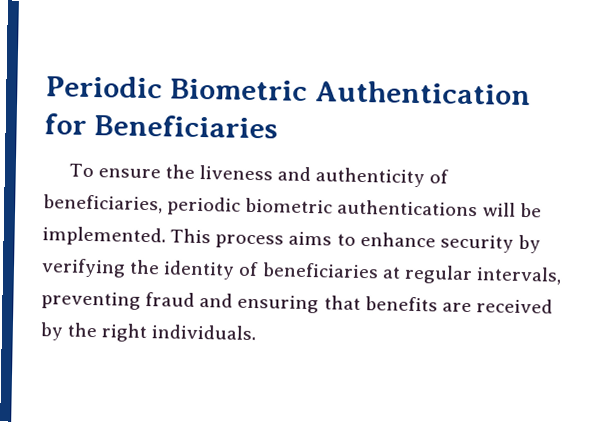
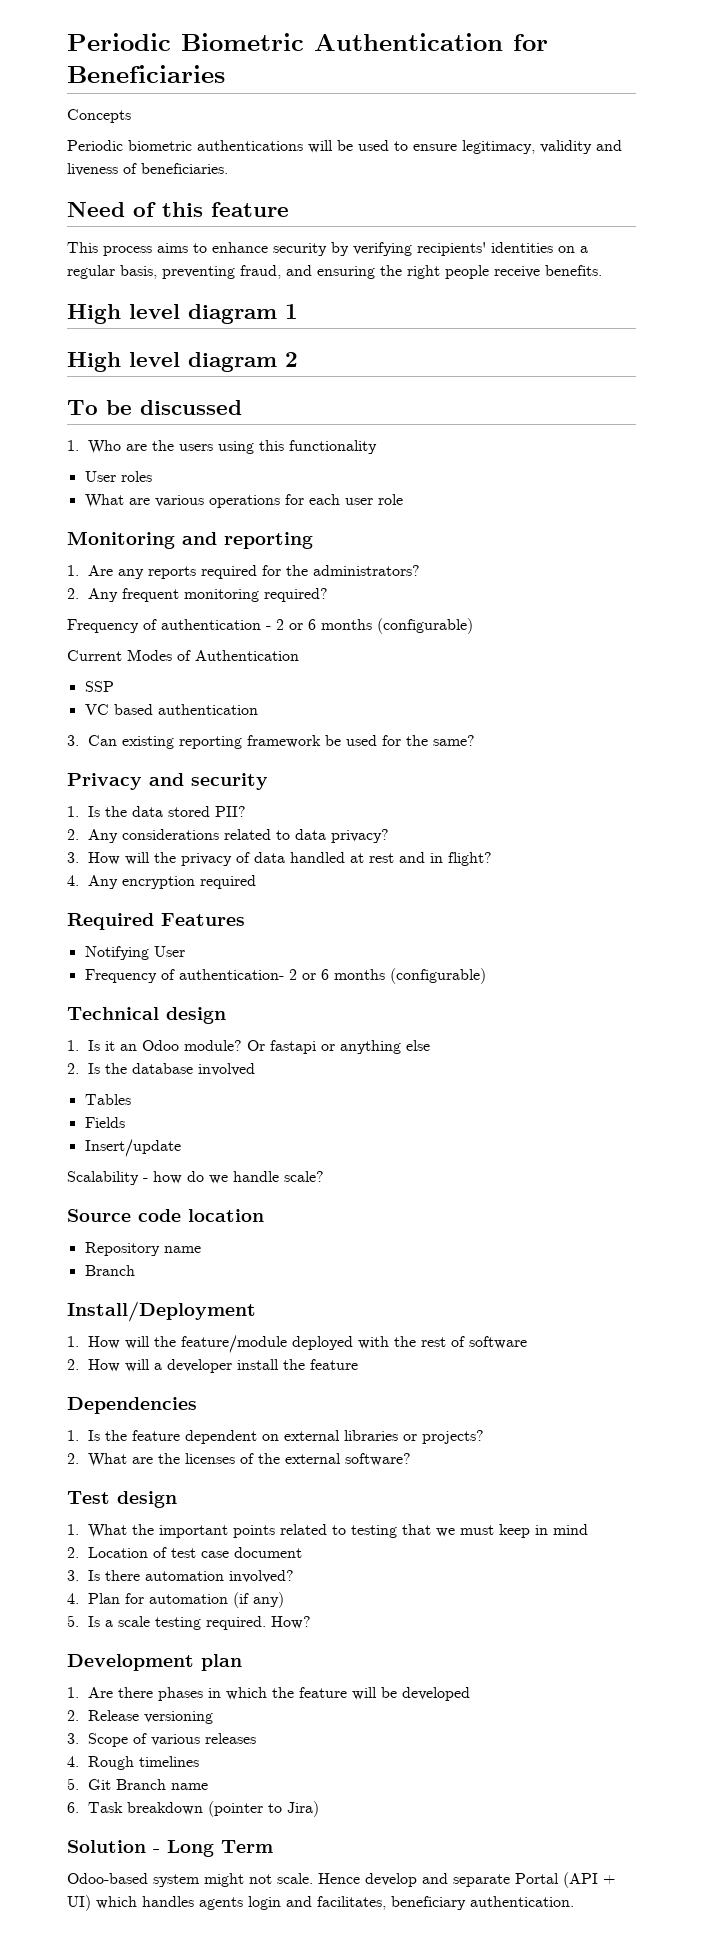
- To ensure the liveness and authenticity of beneficiaries, periodic biometric authentications will be implemented. This process aims to enhance security by verifying the identity of beneficiaries at regular intervals, preventing fraud and ensuring that benefits are received by the right individuals.
+ Concepts
+ Periodic biometric authentications will be used to ensure legitimacy, validity and liveness of beneficiaries.
+ Need of this feature
+ This process aims to enhance security by verifying recipients' identities on a regular basis, preventing fraud, and ensuring the right people receive benefits.
+ High level diagram 1
+ High level diagram 2
+ To be discussed
+ 1. Who are the users using this functionality
+ User roles
+ What are various operations for each user role
+ Monitoring and reporting
+ 1. Are any reports required for the administrators?
+ 2. Any frequent monitoring required?
+ Frequency of authentication - 2 or 6 months (configurable)
+ Current Modes of Authentication
+ SSP
+ VC based authentication
+ 3. Can existing reporting framework be used for the same?
+ Privacy and security
+ 1. Is the data stored PII?
+ 2. Any considerations related to data privacy?
+ 3. How will the privacy of data handled at rest and in flight?
+ 4. Any encryption required
+ Required Features
+ Notifying User
+ Frequency of authentication- 2 or 6 months (configurable)
+ Technical design
+ 1. Is it an Odoo module? Or fastapi or anything else
+ 2. Is the database involved
+ Tables
+ Fields
+ Insert/update
+ Scalability - how do we handle scale?
+ Source code location
+ Repository name
+ Branch
+ Install/Deployment
+ 1. How will the feature/module deployed with the rest of software
+ 2. How will a developer install the feature
+ Dependencies
+ 1. Is the feature dependent on external libraries or projects?
+ 2. What are the licenses of the external software?
+ Test design
+ 1. What the important points related to testing that we must keep in mind
+ 2. Location of test case document
+ 3. Is there automation involved?
+ 4. Plan for automation (if any)
+ 5. Is a scale testing required. How?
+ Development plan
+ 1. Are there phases in which the feature will be developed
+ 2. Release versioning
+ 3. Scope of various releases
+ 4. Rough timelines
+ 5. Git Branch name
+ 6. Task breakdown (pointer to Jira)
+ Solution - Long Term
+ Odoo-based system might not scale. Hence develop and separate Portal (API + UI) which handles agents login and facilitates, beneficiary authentication.

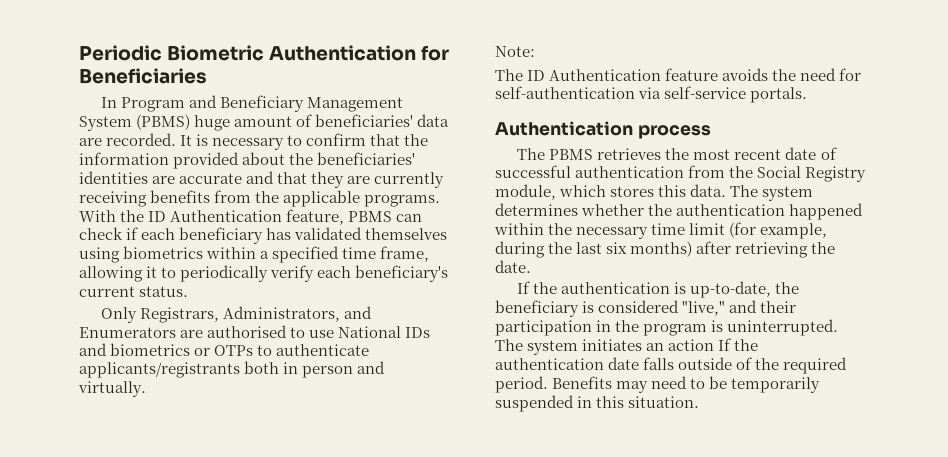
- Concepts
- Periodic biometric authentications will be used to ensure legitimacy, validity and liveness of beneficiaries.
- Need of this feature
- This process aims to enhance security by verifying recipients' identities on a regular basis, preventing fraud, and ensuring the right people receive benefits.
- High level diagram 1
- High level diagram 2
- To be discussed
- 1. Who are the users using this functionality
- User roles
- What are various operations for each user role
- Monitoring and reporting
- 1. Are any reports required for the administrators?
- 2. Any frequent monitoring required?
- Frequency of authentication - 2 or 6 months (configurable)
- Current Modes of Authentication
- SSP
- VC based authentication
- 3. Can existing reporting framework be used for the same?
- Privacy and security
- 1. Is the data stored PII?
- 2. Any considerations related to data privacy?
- 3. How will the privacy of data handled at rest and in flight?
- 4. Any encryption required
- Required Features
- Notifying User
- Frequency of authentication- 2 or 6 months (configurable)
- Technical design
- 1. Is it an Odoo module? Or fastapi or anything else
- 2. Is the database involved
- Tables
- Fields
- Insert/update
- Scalability - how do we handle scale?
- Source code location
- Repository name
- Branch
- Install/Deployment
- 1. How will the feature/module deployed with the rest of software
- 2. How will a developer install the feature
- Dependencies
- 1. Is the feature dependent on external libraries or projects?
- 2. What are the licenses of the external software?
- Test design
- 1. What the important points related to testing that we must keep in mind
- 2. Location of test case document
- 3. Is there automation involved?
- 4. Plan for automation (if any)
- 5. Is a scale testing required. How?
- Development plan
- 1. Are there phases in which the feature will be developed
- 2. Release versioning
- 3. Scope of various releases
- 4. Rough timelines
- 5. Git Branch name
- 6. Task breakdown (pointer to Jira)
- Solution - Long Term
- Odoo-based system might not scale. Hence develop and separate Portal (API + UI) which handles agents login and facilitates, beneficiary authentication.
+ In Program and Beneficiary Management System (PBMS) huge amount of beneficiaries' data are recorded. It is necessary to confirm that the information provided about the beneficiaries' identities are accurate and that they are currently receiving benefits from the applicable programs. With the ID Authentication feature, PBMS can check if each beneficiary has validated themselves using biometrics within a specified time frame, allowing it to periodically verify each beneficiary's current status.
+ Only Registrars, Administrators, and Enumerators are authorised to use National IDs and biometrics or OTPs to authenticate applicants/registrants both in person and virtually.
+ Note:
+ The ID Authentication feature avoids the need for self-authentication via self-service portals.
+ Authentication process
+ The PBMS retrieves the most recent date of successful authentication from the Social Registry module, which stores this data. The system determines whether the authentication happened within the necessary time limit (for example, during the last six months) after retrieving the date.
+ If the authentication is up-to-date, the beneficiary is considered "live," and their participation in the program is uninterrupted. The system initiates an action If the authentication date falls outside of the required period. Benefits may need to be temporarily suspended in this situation.

